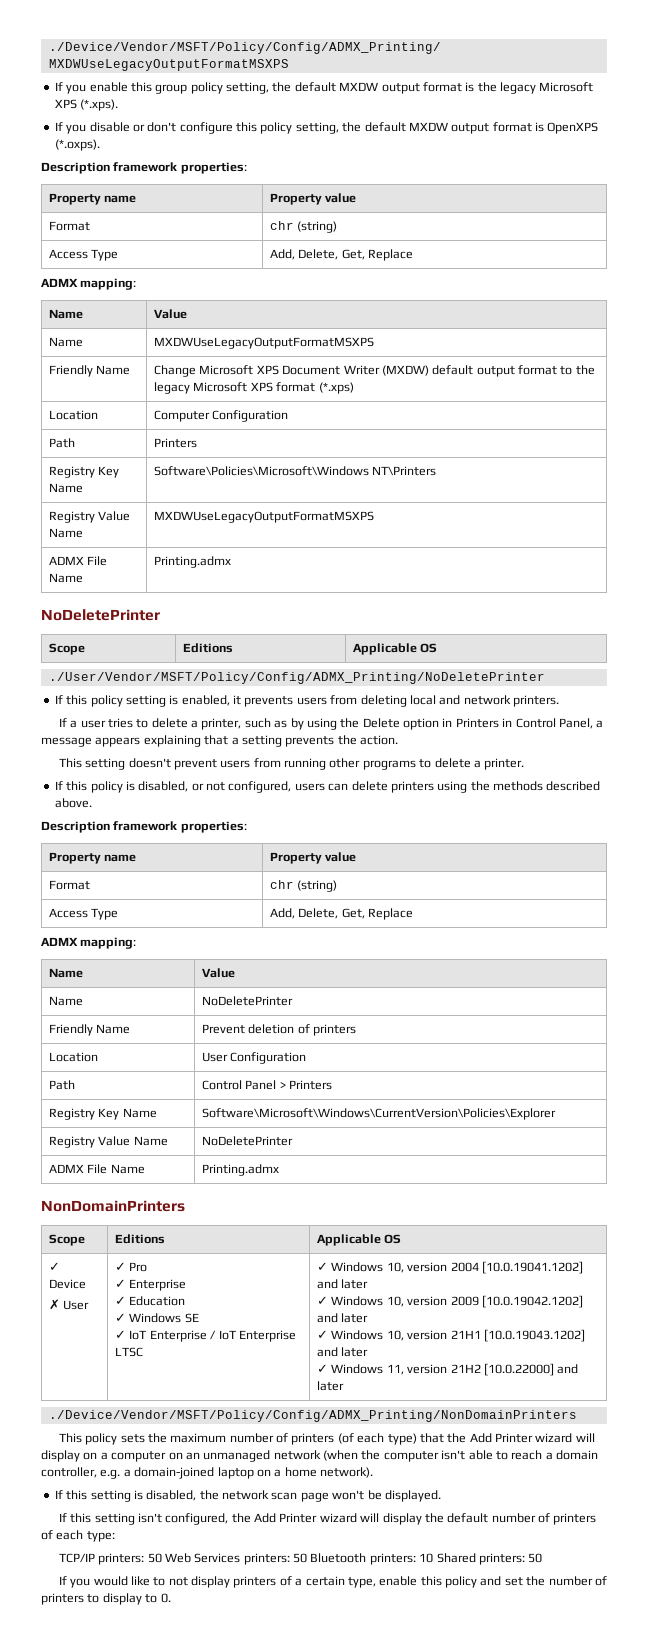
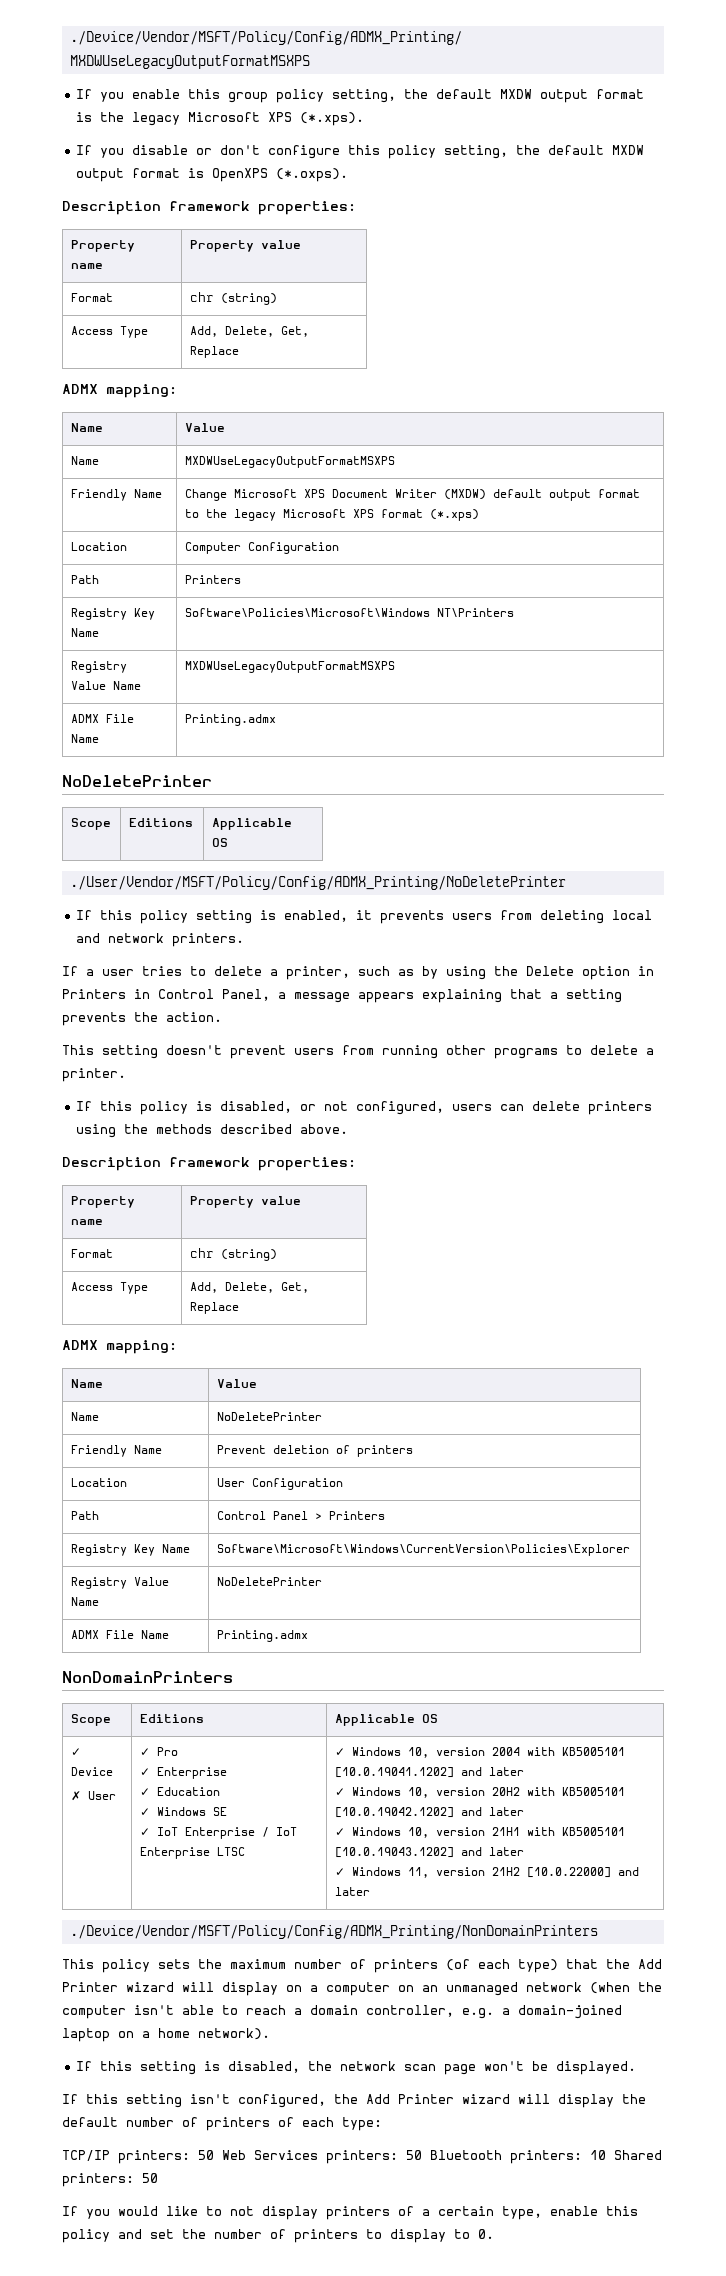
- ✓ Windows 10, version 2004 [10.0.19041.1202] and later
+ ✓ Windows 10, version 2004 with KB5005101 [10.0.19041.1202] and later
- ✓ Windows 10, version 2009 [10.0.19042.1202] and later
+ ✓ Windows 10, version 20H2 with KB5005101 [10.0.19042.1202] and later
- ✓ Windows 10, version 21H1 [10.0.19043.1202] and later
+ ✓ Windows 10, version 21H1 with KB5005101 [10.0.19043.1202] and later

